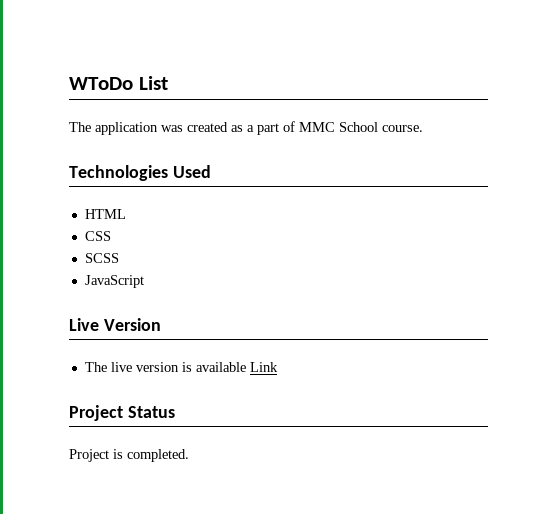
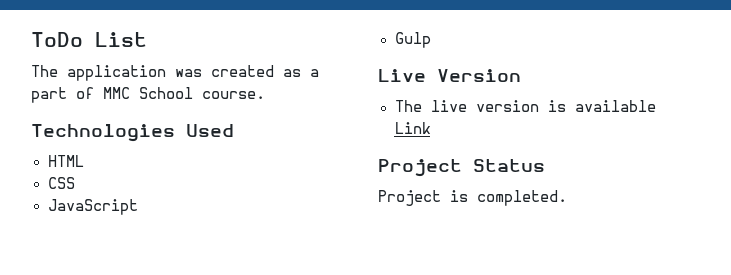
- WToDo List
+ ToDo List
- SCSS
  JavaScript
+ Gulp

